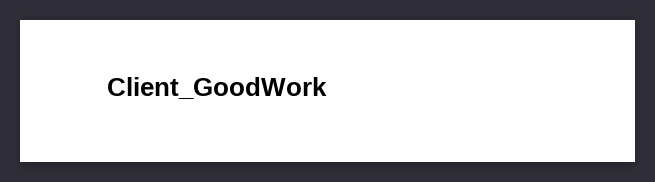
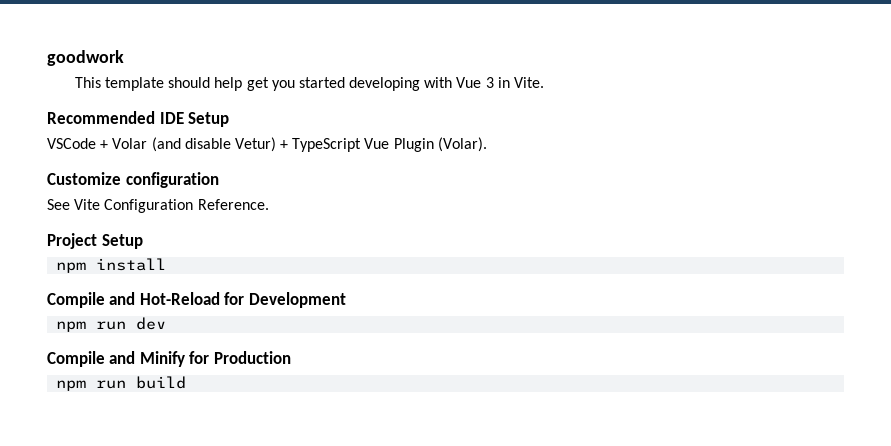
- Client_GoodWork
+ goodwork
+ This template should help get you started developing with Vue 3 in Vite.
+ Recommended IDE Setup
+ VSCode + Volar (and disable Vetur) + TypeScript Vue Plugin (Volar).
+ Customize configuration
+ See Vite Configuration Reference.
+ Project Setup
+ npm install
+ Compile and Hot-Reload for Development
+ npm run dev
+ Compile and Minify for Production
+ npm run build

